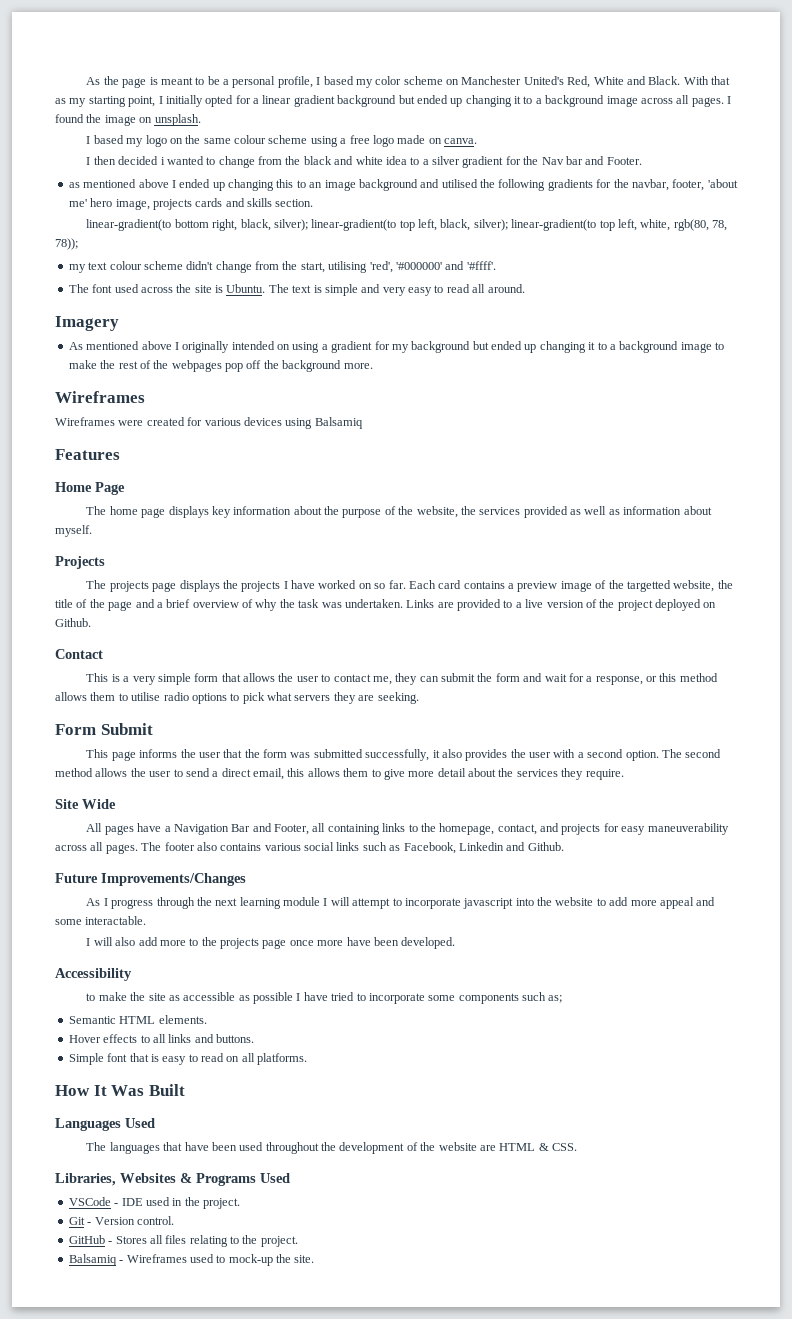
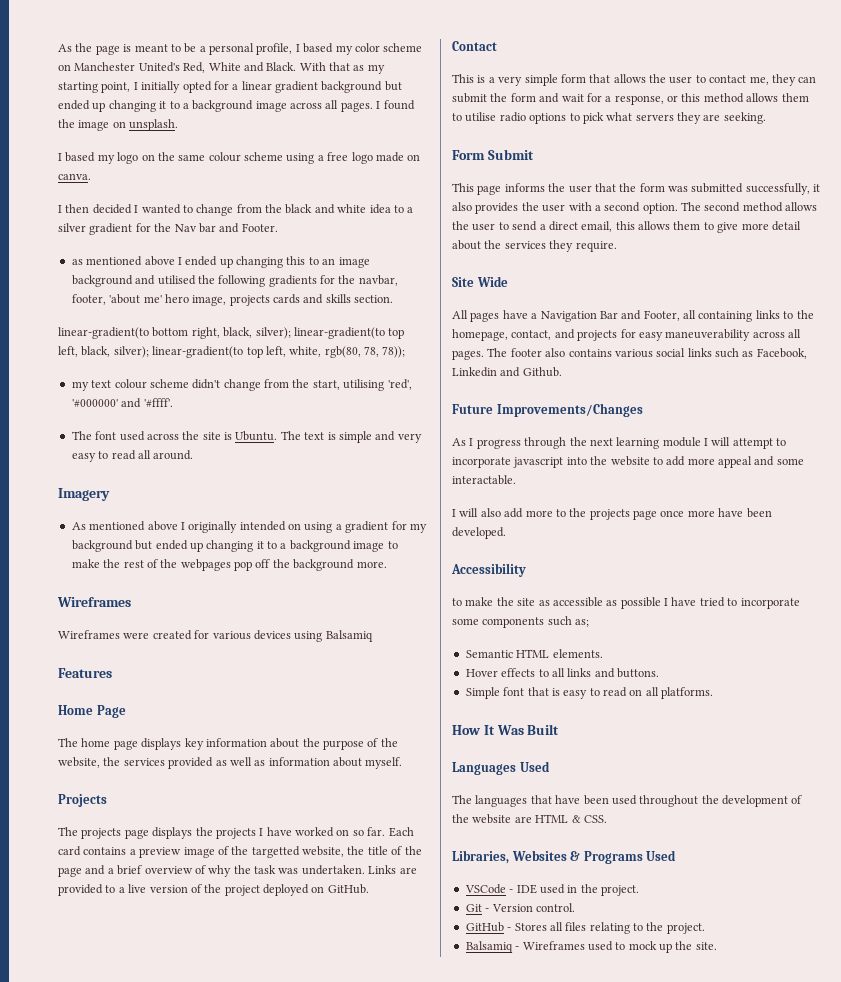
- I then decided i wanted to change from the black and white idea to a silver gradient for the Nav bar and Footer.
+ I then decided I wanted to change from the black and white idea to a silver gradient for the Nav bar and Footer.
- Links are provided to a live version of the project deployed on Github.
+ Links are provided to a live version of the project deployed on GitHub.
- Balsamiq - Wireframes used to mock-up the site.
+ Balsamiq - Wireframes used to mock up the site.

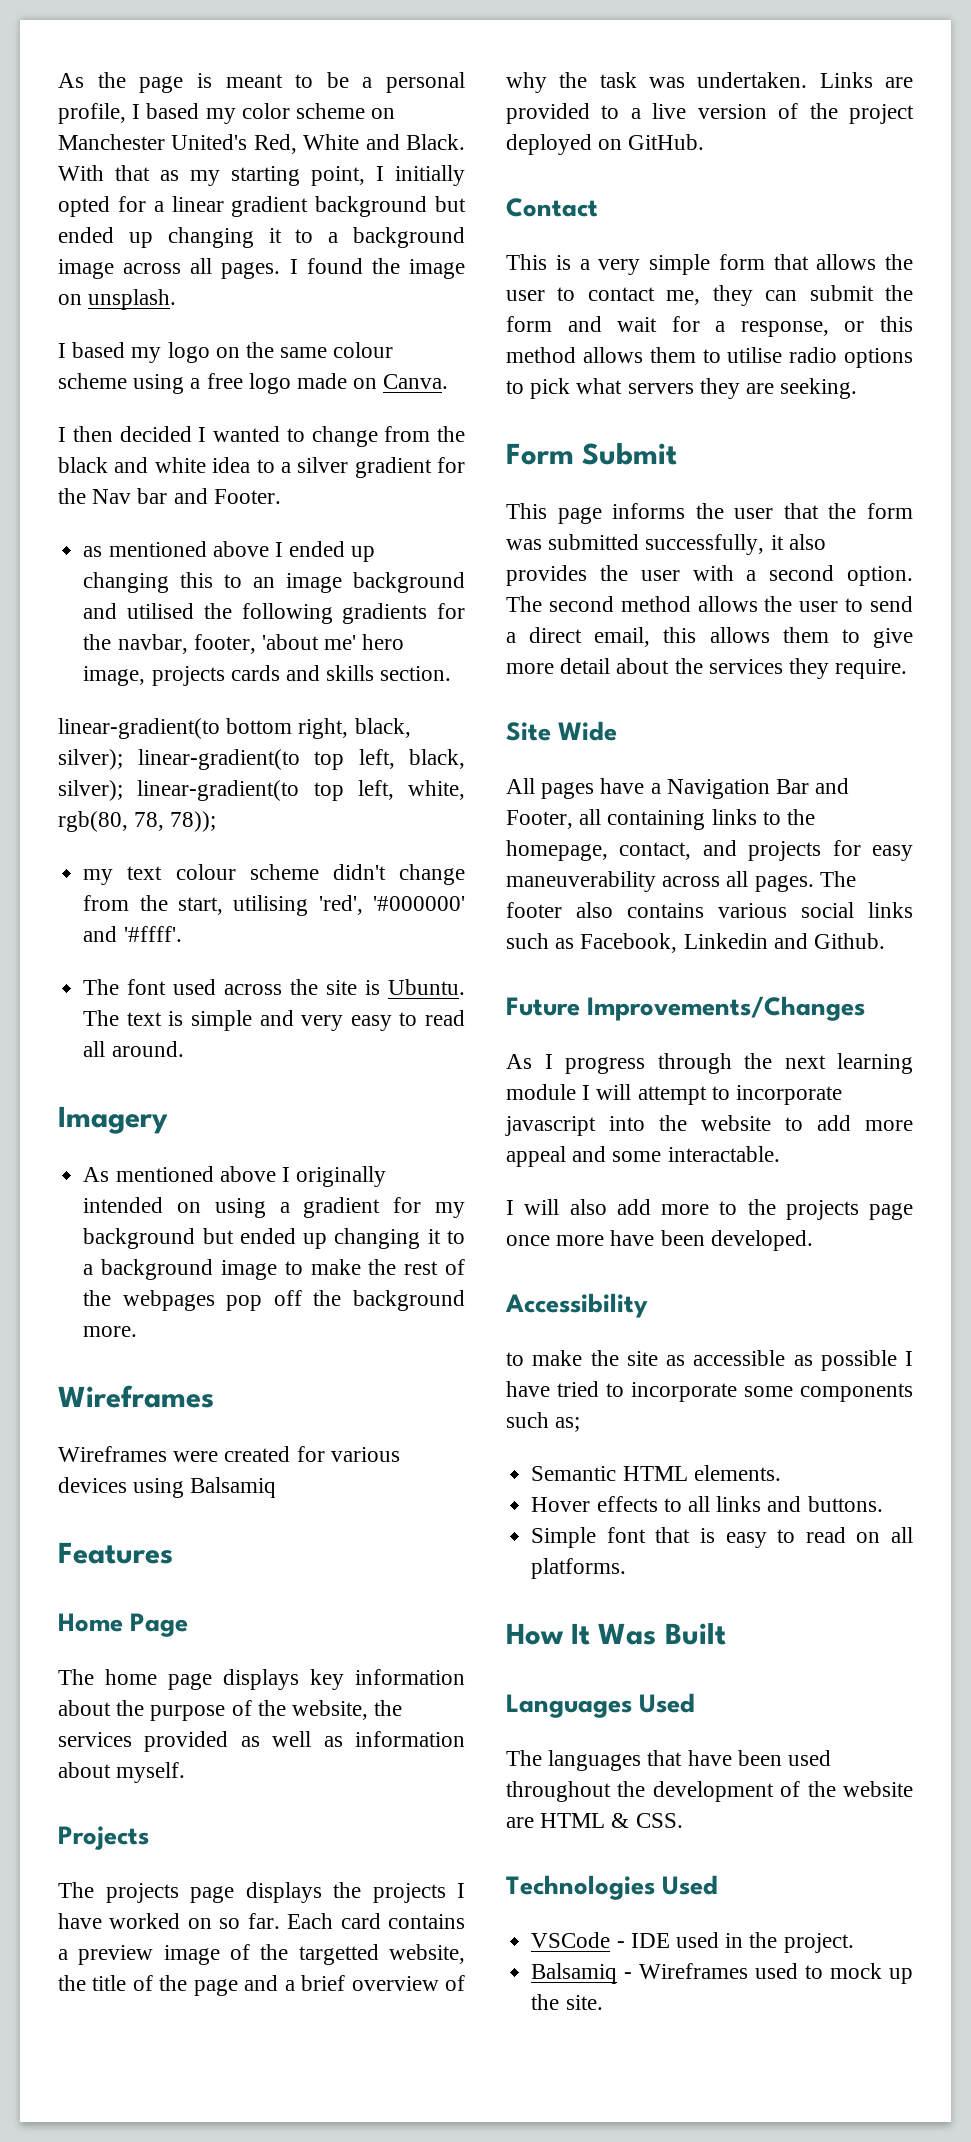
- I based my logo on the same colour scheme using a free logo made on canva.
+ I based my logo on the same colour scheme using a free logo made on Canva.
- Libraries, Websites & Programs Used
+ Technologies Used
- Git - Version control.
- GitHub - Stores all files relating to the project.

